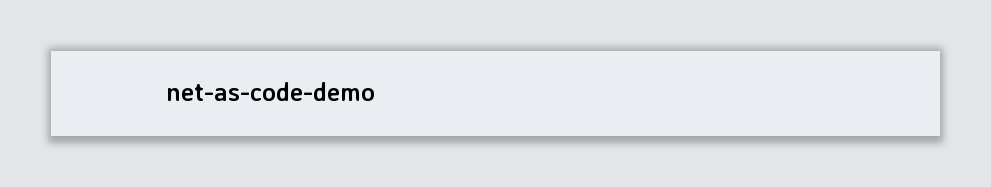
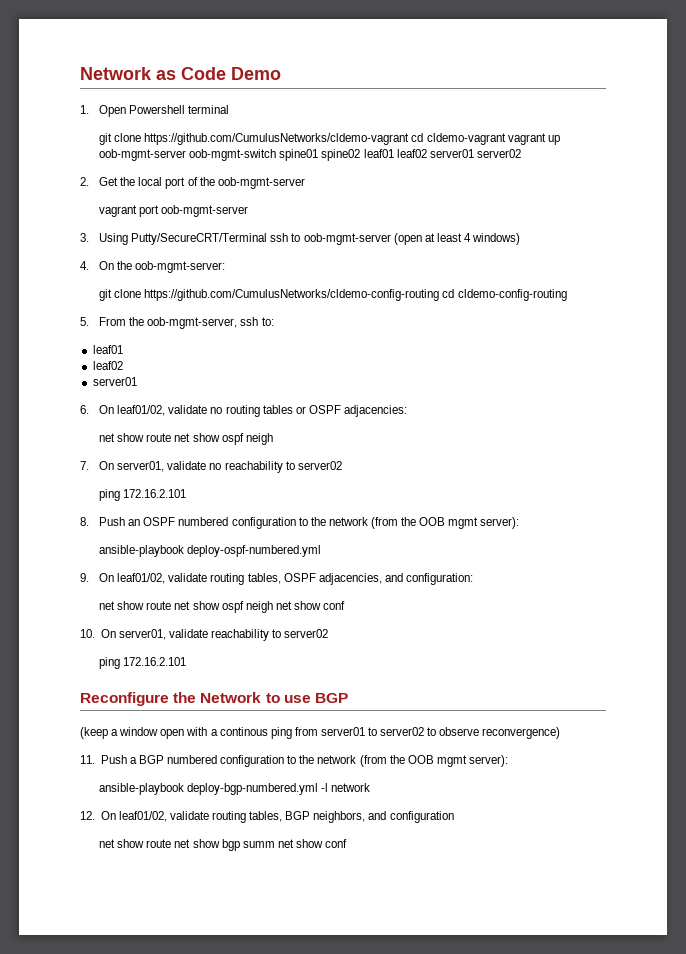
- net-as-code-demo
+ Network as Code Demo
+ 1. Open Powershell terminal
+ git clone https://github.com/CumulusNetworks/cldemo-vagrant cd cldemo-vagrant vagrant up oob-mgmt-server oob-mgmt-switch spine01 spine02 leaf01 leaf02 server01 server02
+ 2. Get the local port of the oob-mgmt-server
+ vagrant port oob-mgmt-server
+ 3. Using Putty/SecureCRT/Terminal ssh to oob-mgmt-server (open at least 4 windows)
+ 4. On the oob-mgmt-server:
+ git clone https://github.com/CumulusNetworks/cldemo-config-routing cd cldemo-config-routing
+ 5. From the oob-mgmt-server, ssh to:
+ leaf01
+ leaf02
+ server01
+ 6. On leaf01/02, validate no routing tables or OSPF adjacencies:
+ net show route net show ospf neigh
+ 7. On server01, validate no reachability to server02
+ ping 172.16.2.101
+ 8. Push an OSPF numbered configuration to the network (from the OOB mgmt server):
+ ansible-playbook deploy-ospf-numbered.yml
+ 9. On leaf01/02, validate routing tables, OSPF adjacencies, and configuration:
+ net show route net show ospf neigh net show conf
+ 10. On server01, validate reachability to server02
+ ping 172.16.2.101
+ Reconfigure the Network to use BGP
+ (keep a window open with a continous ping from server01 to server02 to observe reconvergence)
+ 11. Push a BGP numbered configuration to the network (from the OOB mgmt server):
+ ansible-playbook deploy-bgp-numbered.yml -l network
+ 12. On leaf01/02, validate routing tables, BGP neighbors, and configuration
+ net show route net show bgp summ net show conf

